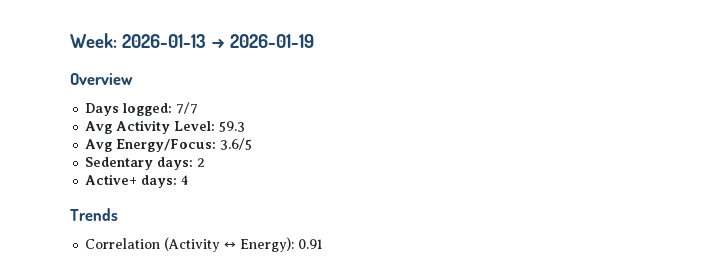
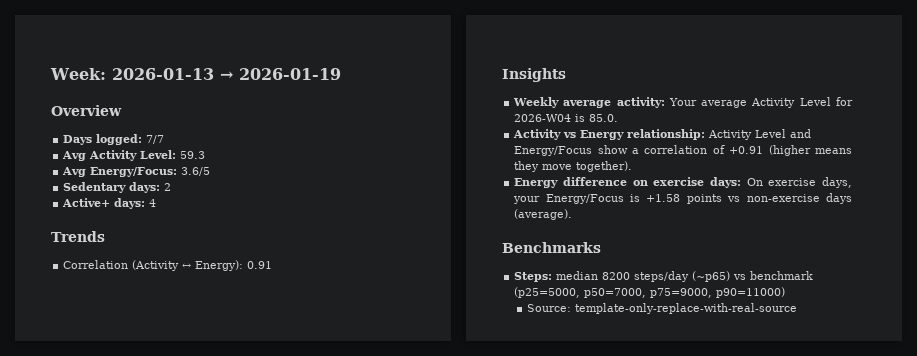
+ Insights
+ Weekly average activity: Your average Activity Level for 2026-W04 is 85.0.
+ Activity vs Energy relationship: Activity Level and Energy/Focus show a correlation of +0.91 (higher means they move together).
+ Energy difference on exercise days: On exercise days, your Energy/Focus is +1.58 points vs non-exercise days (average).
+ Benchmarks
+ Steps: median 8200 steps/day (~p65) vs benchmark (p25=5000, p50=7000, p75=9000, p90=11000)
+ Source: template-only-replace-with-real-source

